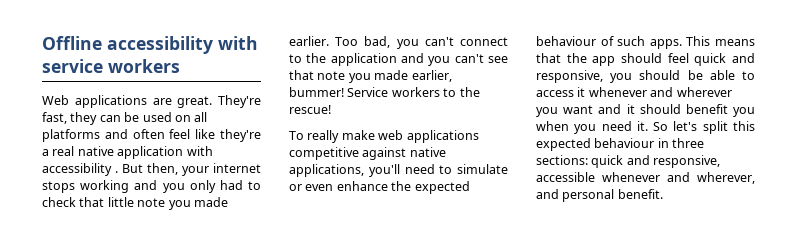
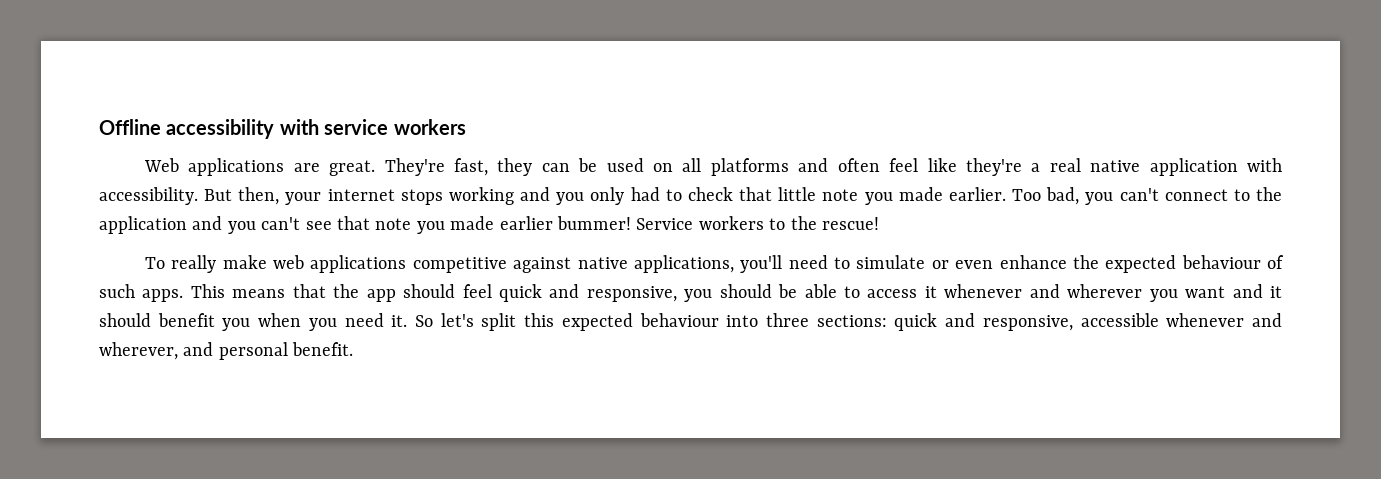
- They're fast, they can be used on all platforms and often feel like they're a real native application with accessibility .
+ They're fast, they can be used on all platforms and often feel like they're a real native application with accessibility.
- Too bad, you can't connect to the application and you can't see that note you made earlier, bummer!
+ Too bad, you can't connect to the application and you can't see that note you made earlier bummer!
- So let's split this expected behaviour in three sections: quick and responsive, accessible whenever and wherever, and personal benefit.
+ So let's split this expected behaviour into three sections: quick and responsive, accessible whenever and wherever, and personal benefit.

